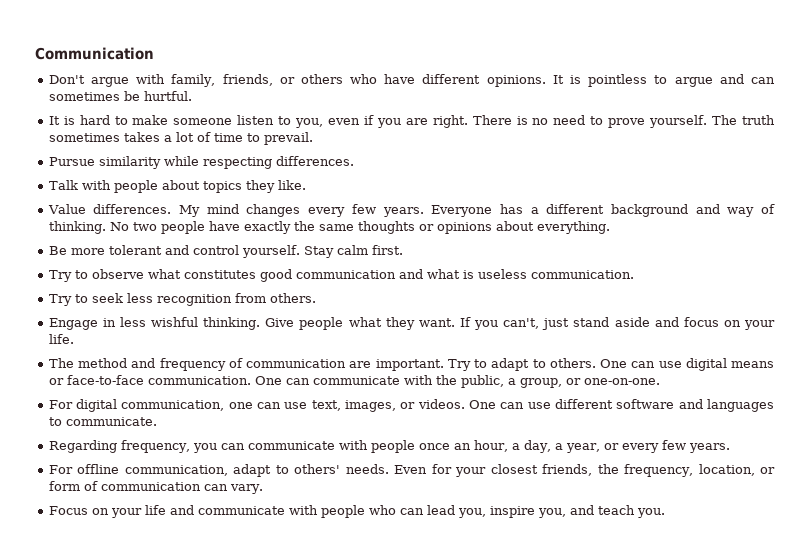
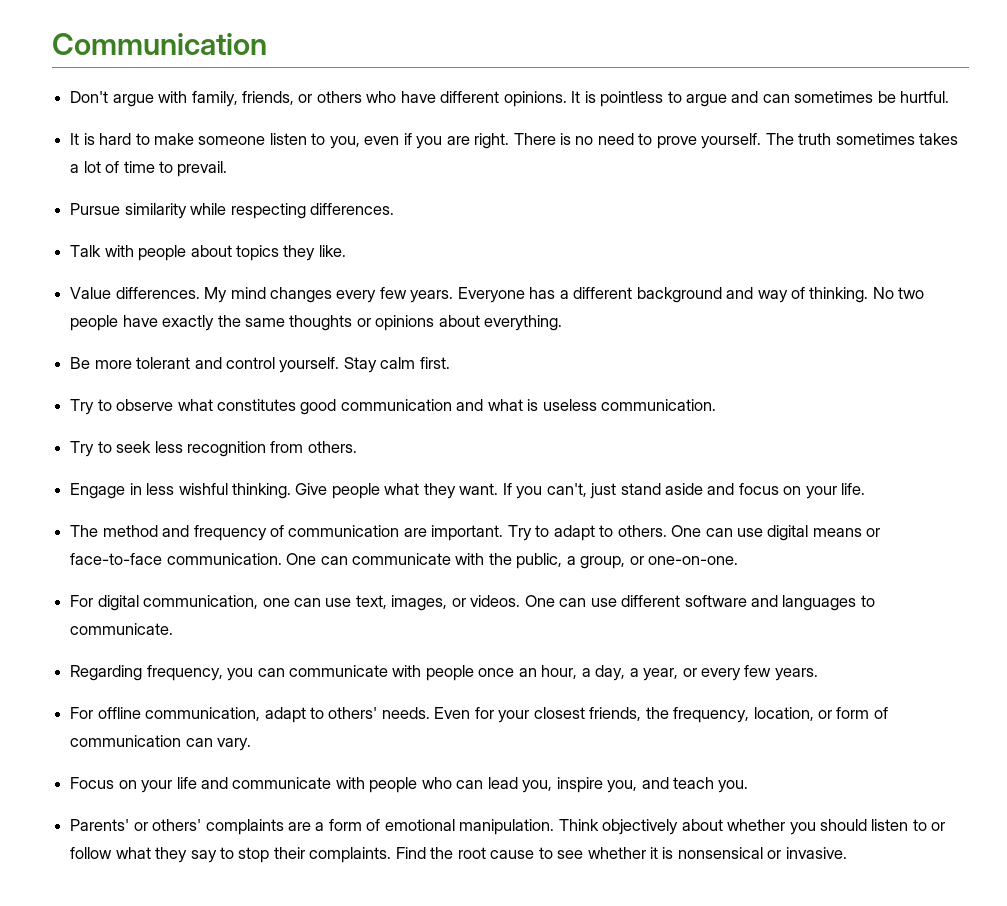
+ Parents' or others' complaints are a form of emotional manipulation. Think objectively about whether you should listen to or follow what they say to stop their complaints. Find the root cause to see whether it is nonsensical or invasive.

